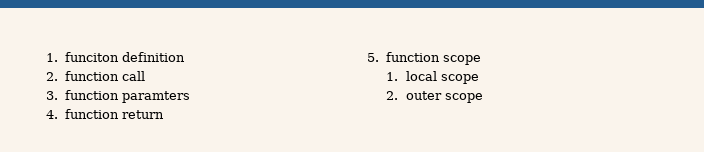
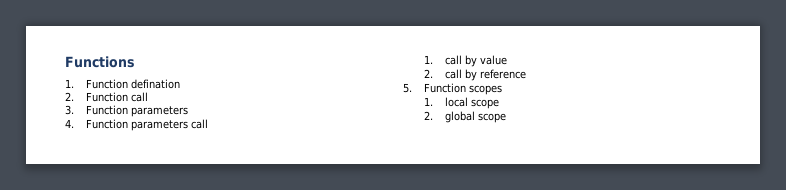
- 1. funciton definition
- 2. function call
+ Functions
+ 1. Function defination
+ 2. Function call
- 3. function paramters
+ 3. Function parameters
- 4. function return
- 5. function scope
+ 4. Function parameters call
+ 1. call by value
+ 2. call by reference
+ 5. Function scopes
- 2. outer scope
+ 2. global scope

